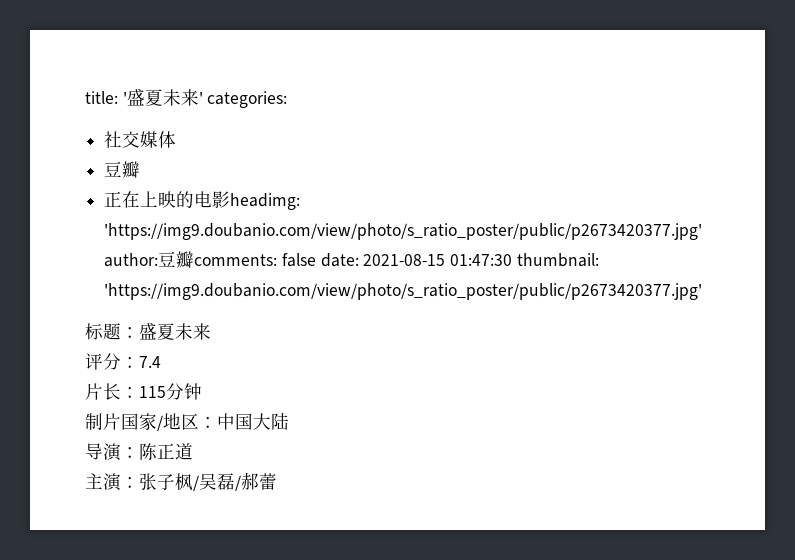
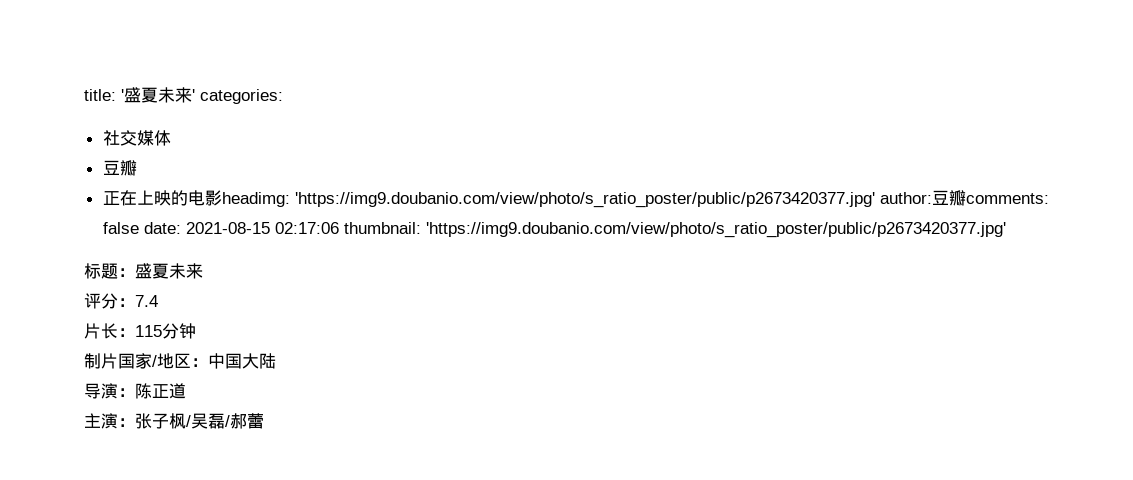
- 正在上映的电影headimg: 'https://img9.doubanio.com/view/photo/s_ratio_poster/public/p2673420377.jpg' author:豆瓣comments: false date: 2021-08-15 01:47:30 thumbnail: 'https://img9.doubanio.com/view/photo/s_ratio_poster/public/p2673420377.jpg'
+ 正在上映的电影headimg: 'https://img9.doubanio.com/view/photo/s_ratio_poster/public/p2673420377.jpg' author:豆瓣comments: false date: 2021-08-15 02:17:06 thumbnail: 'https://img9.doubanio.com/view/photo/s_ratio_poster/public/p2673420377.jpg'

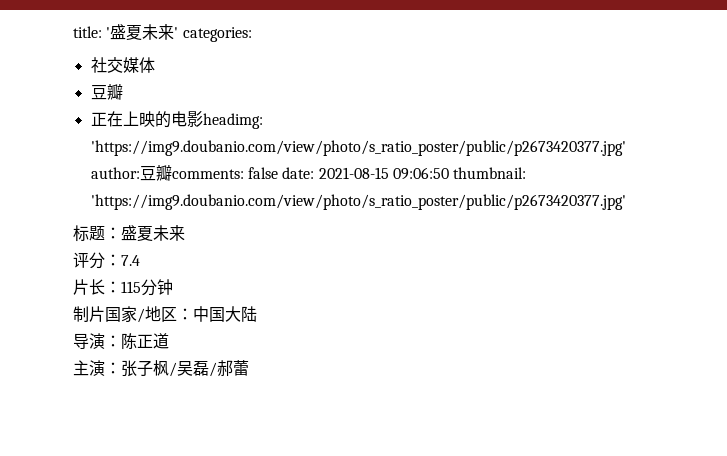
- 正在上映的电影headimg: 'https://img9.doubanio.com/view/photo/s_ratio_poster/public/p2673420377.jpg' author:豆瓣comments: false date: 2021-08-15 02:17:06 thumbnail: 'https://img9.doubanio.com/view/photo/s_ratio_poster/public/p2673420377.jpg'
+ 正在上映的电影headimg: 'https://img9.doubanio.com/view/photo/s_ratio_poster/public/p2673420377.jpg' author:豆瓣comments: false date: 2021-08-15 09:06:50 thumbnail: 'https://img9.doubanio.com/view/photo/s_ratio_poster/public/p2673420377.jpg'

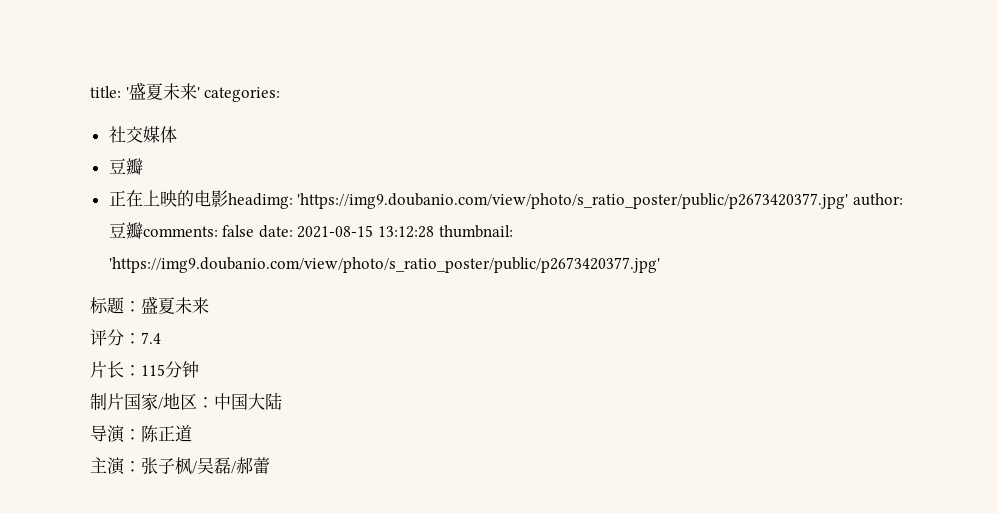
- 正在上映的电影headimg: 'https://img9.doubanio.com/view/photo/s_ratio_poster/public/p2673420377.jpg' author:豆瓣comments: false date: 2021-08-15 09:06:50 thumbnail: 'https://img9.doubanio.com/view/photo/s_ratio_poster/public/p2673420377.jpg'
+ 正在上映的电影headimg: 'https://img9.doubanio.com/view/photo/s_ratio_poster/public/p2673420377.jpg' author:豆瓣comments: false date: 2021-08-15 13:12:28 thumbnail: 'https://img9.doubanio.com/view/photo/s_ratio_poster/public/p2673420377.jpg'

